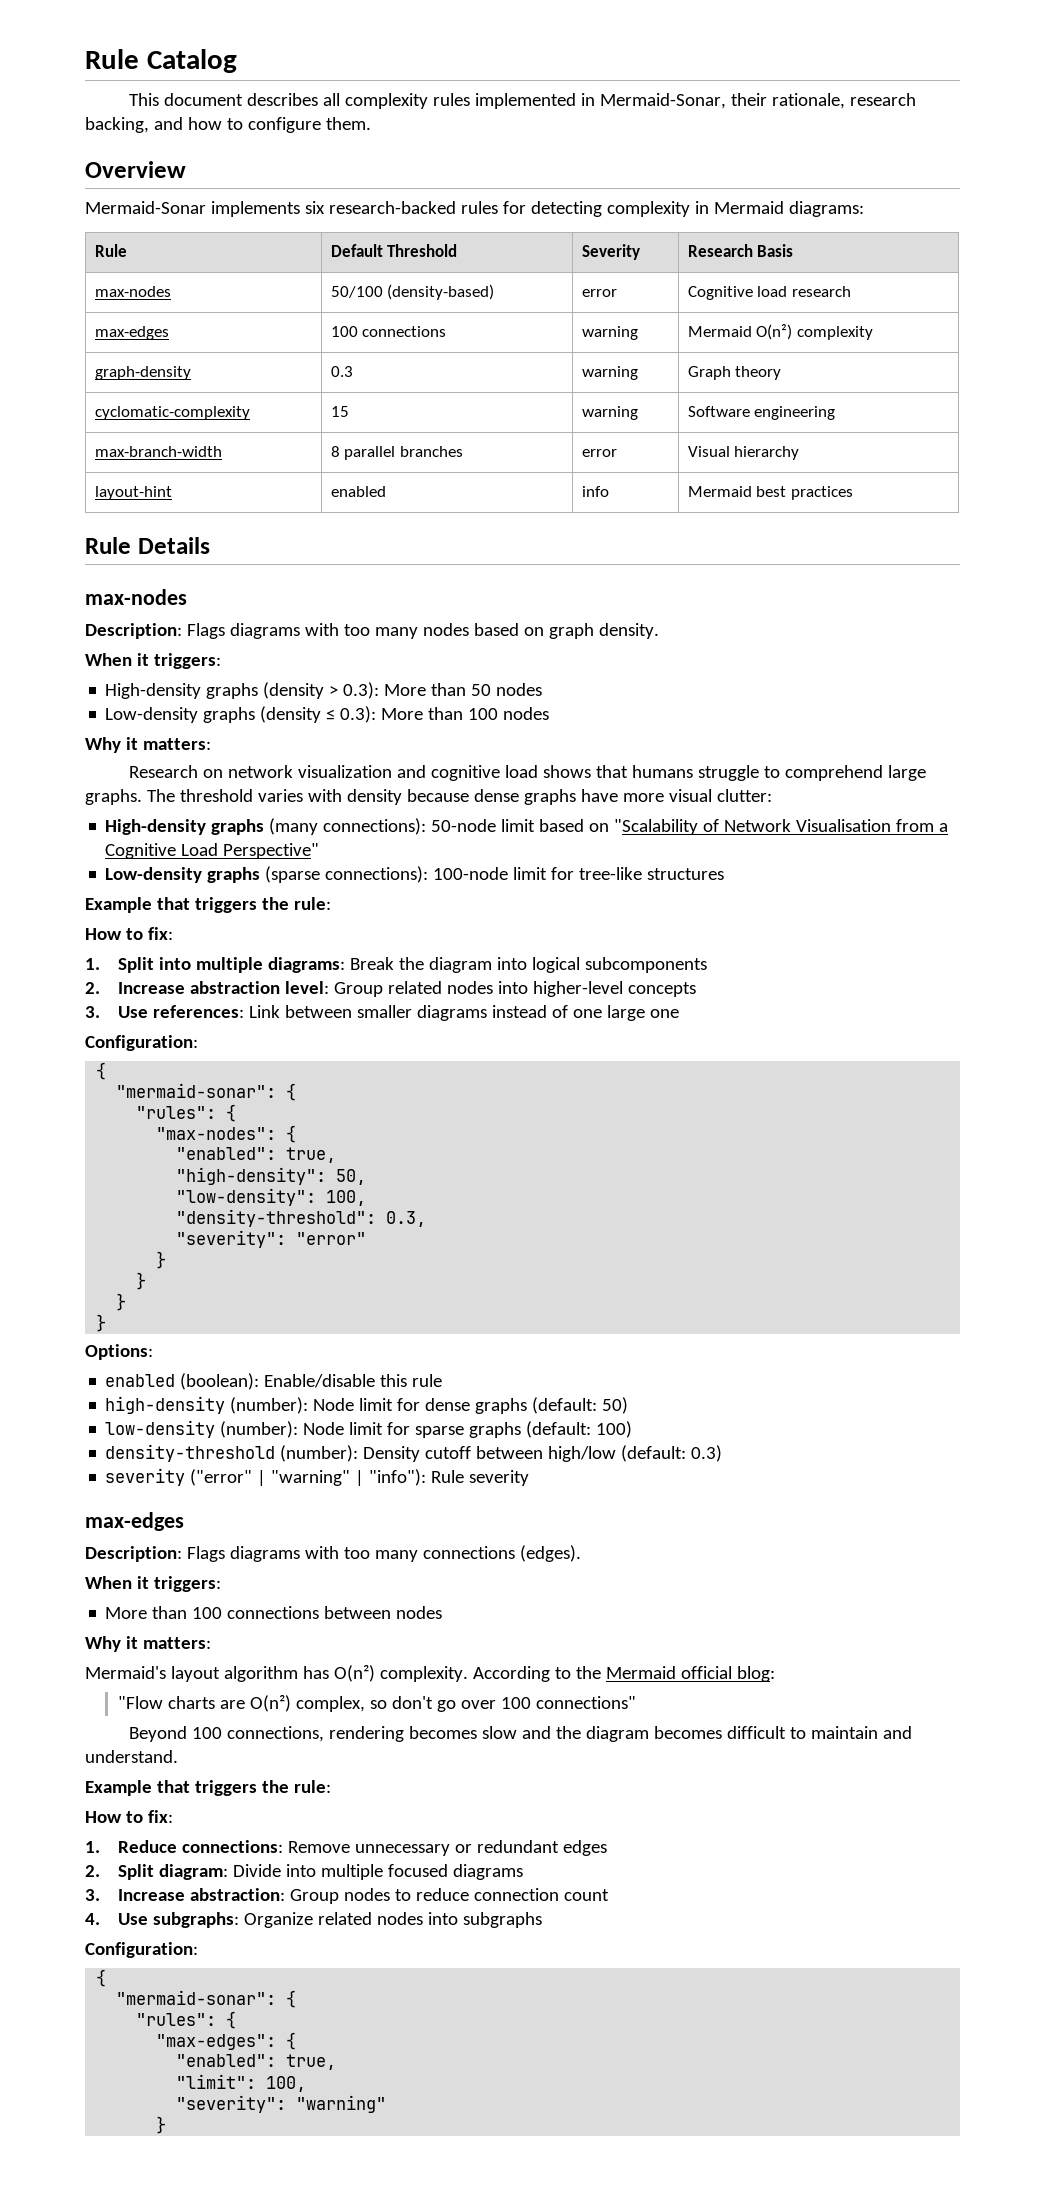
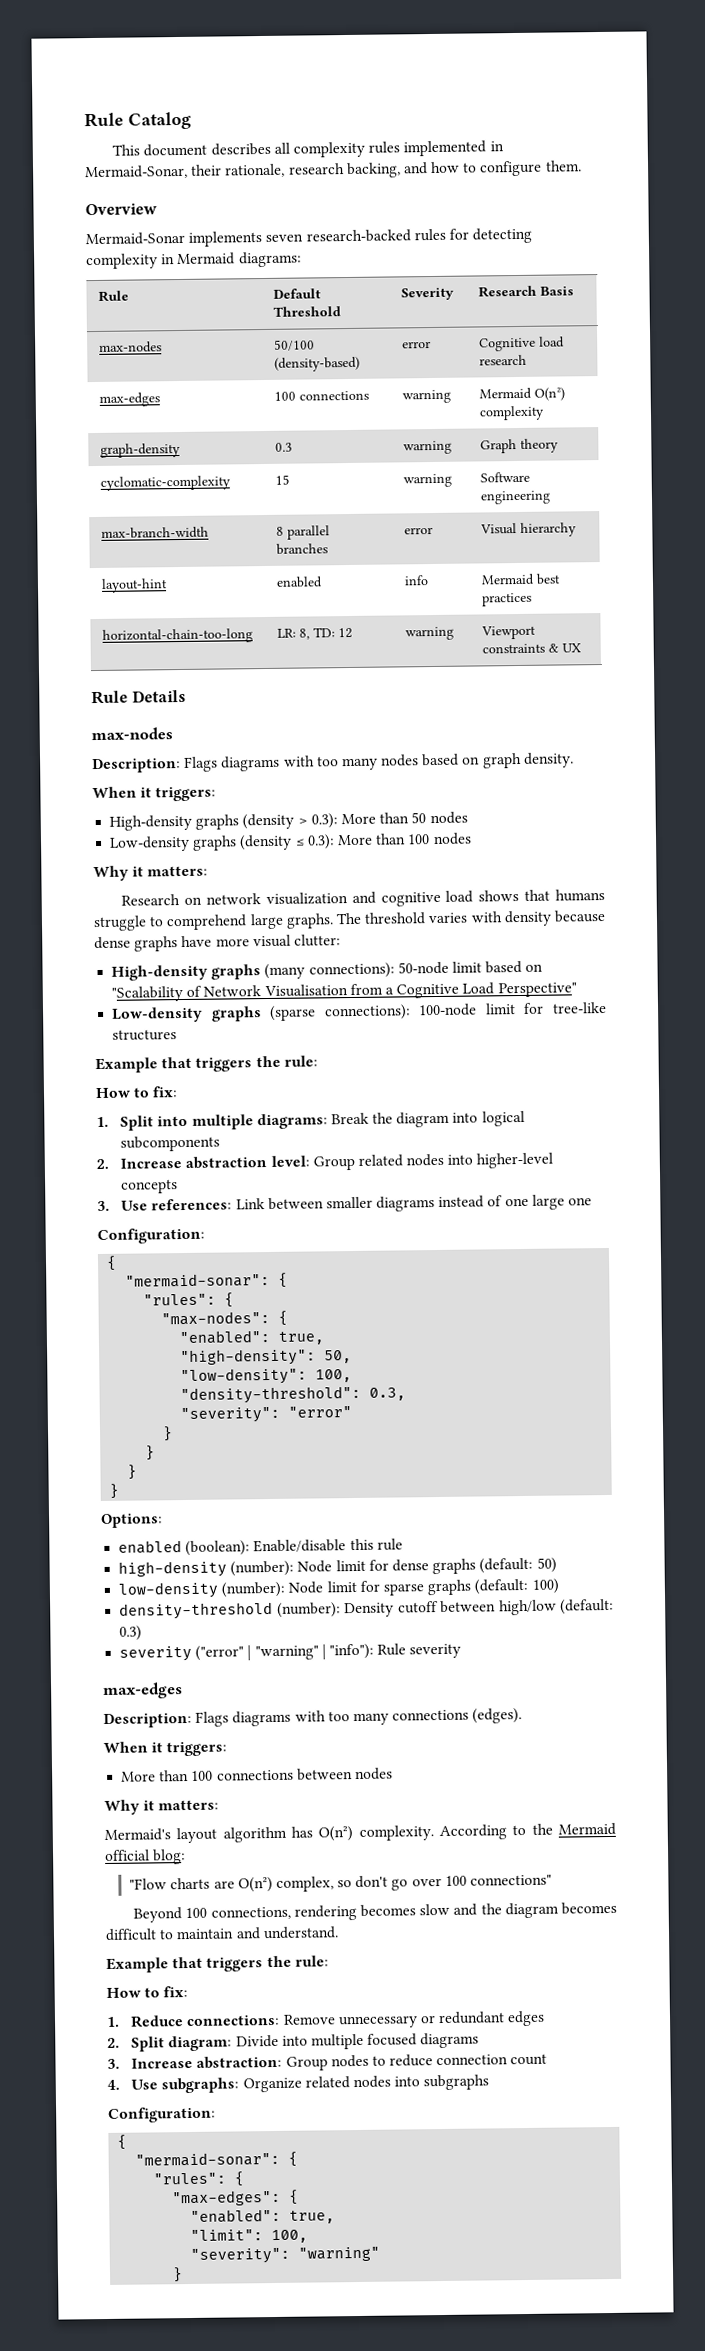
- Mermaid-Sonar implements six research-backed rules for detecting complexity in Mermaid diagrams:
+ Mermaid-Sonar implements seven research-backed rules for detecting complexity in Mermaid diagrams:
+ horizontal-chain-too-long | LR: 8, TD: 12 | warning | Viewport constraints & UX

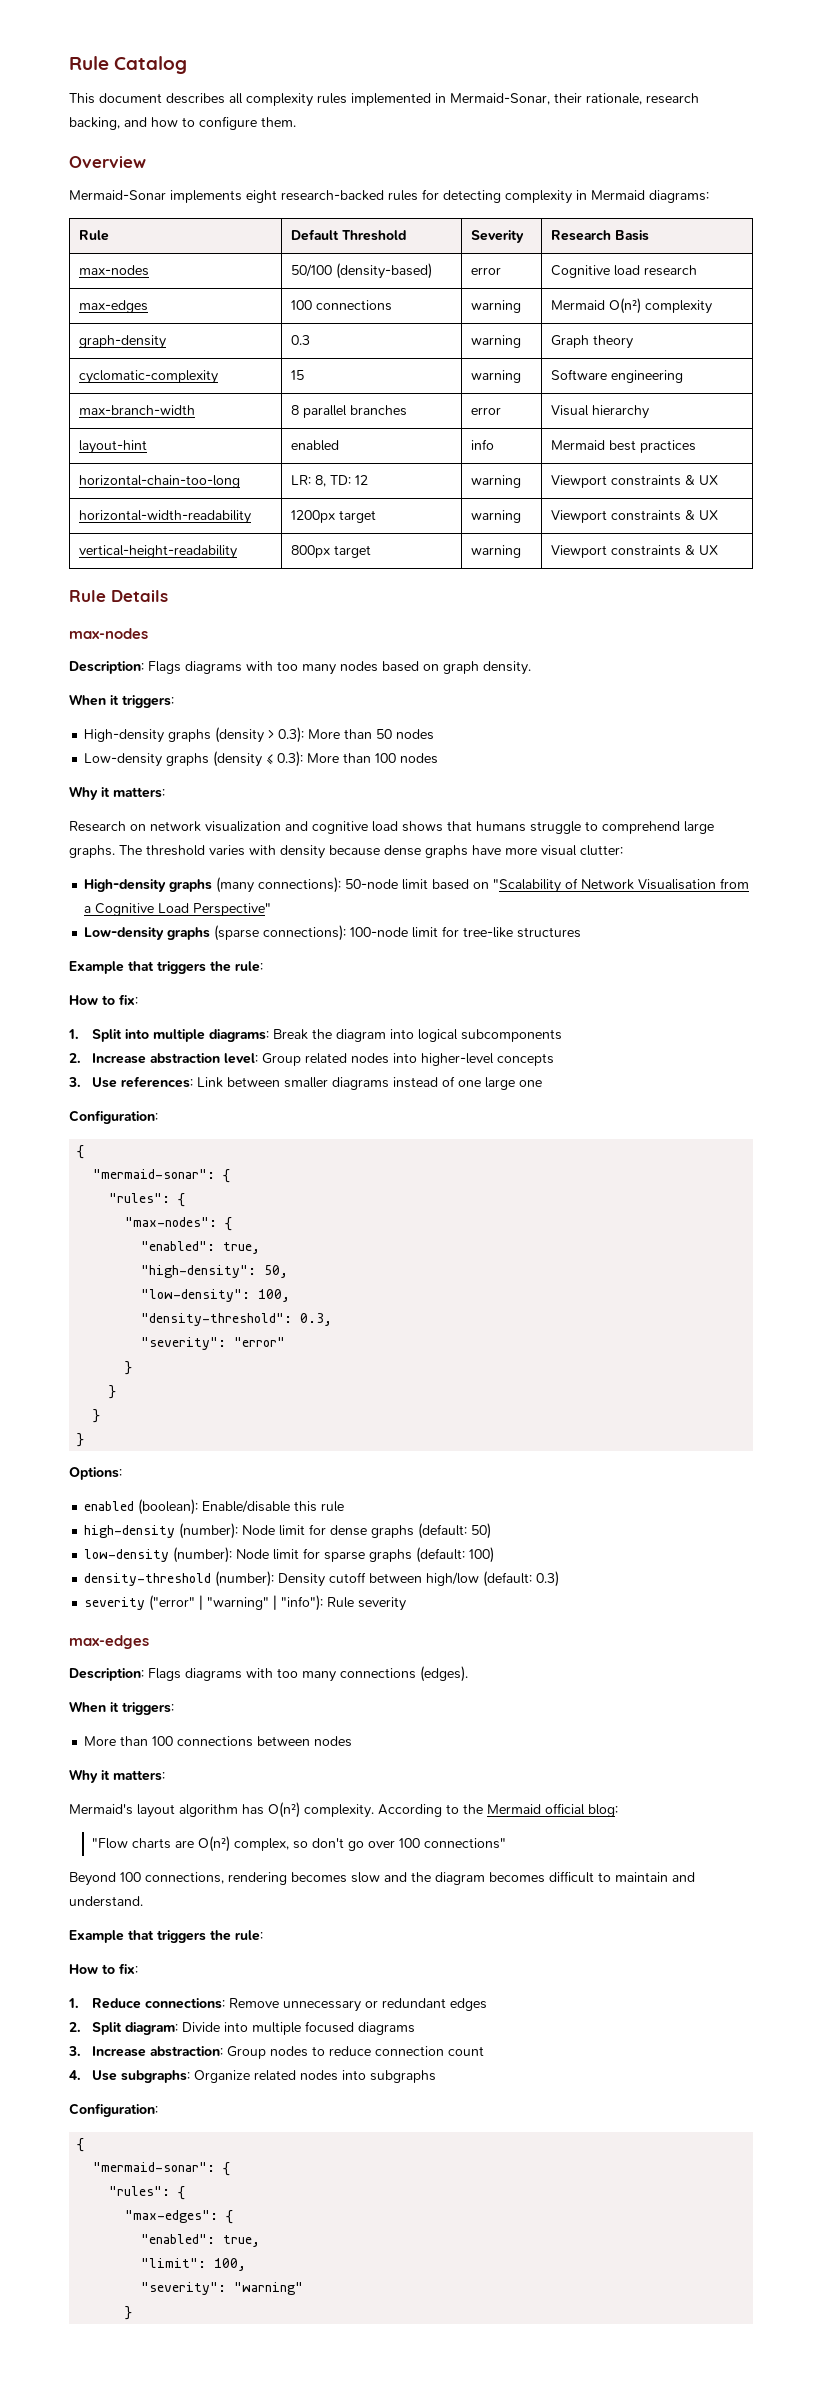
- Mermaid-Sonar implements seven research-backed rules for detecting complexity in Mermaid diagrams:
+ Mermaid-Sonar implements eight research-backed rules for detecting complexity in Mermaid diagrams:
+ horizontal-width-readability | 1200px target | warning | Viewport constraints & UX
+ vertical-height-readability | 800px target | warning | Viewport constraints & UX

